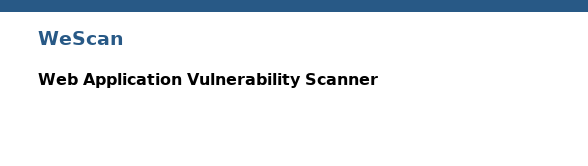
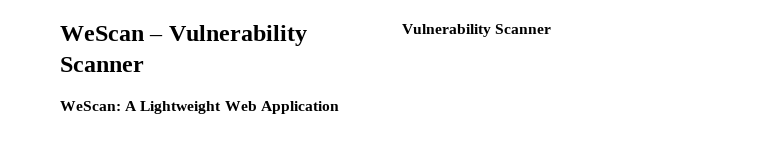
- WeScan
- Web Application Vulnerability Scanner
+ WeScan – Vulnerability Scanner
+ WeScan: A Lightweight Web Application Vulnerability Scanner

